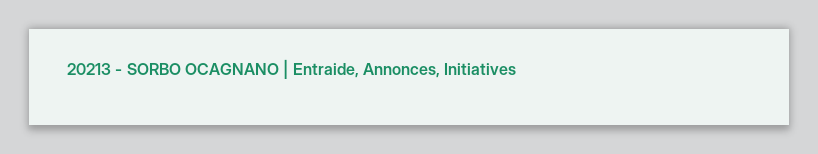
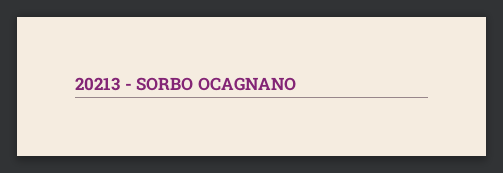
- 20213 - SORBO OCAGNANO | Entraide, Annonces, Initiatives
+ 20213 - SORBO OCAGNANO

